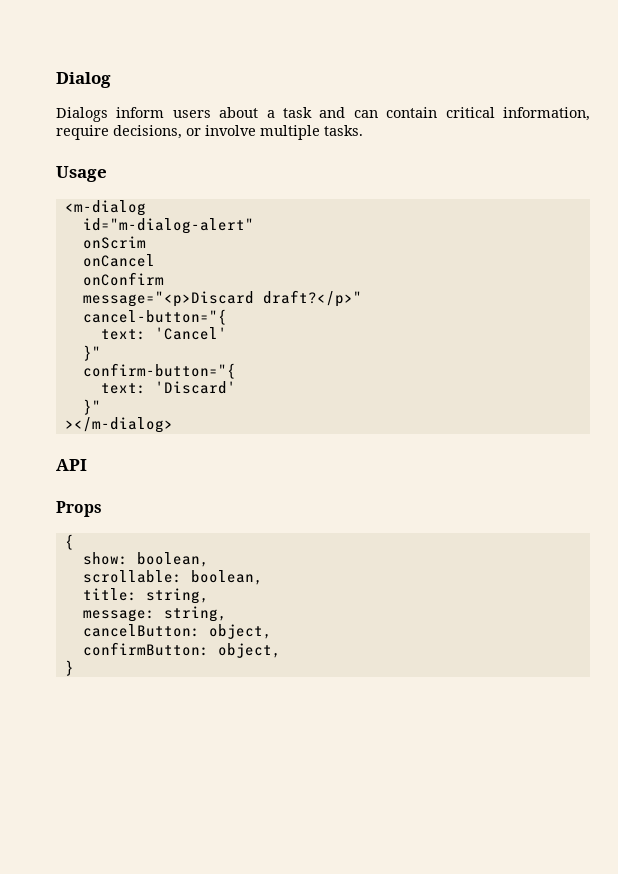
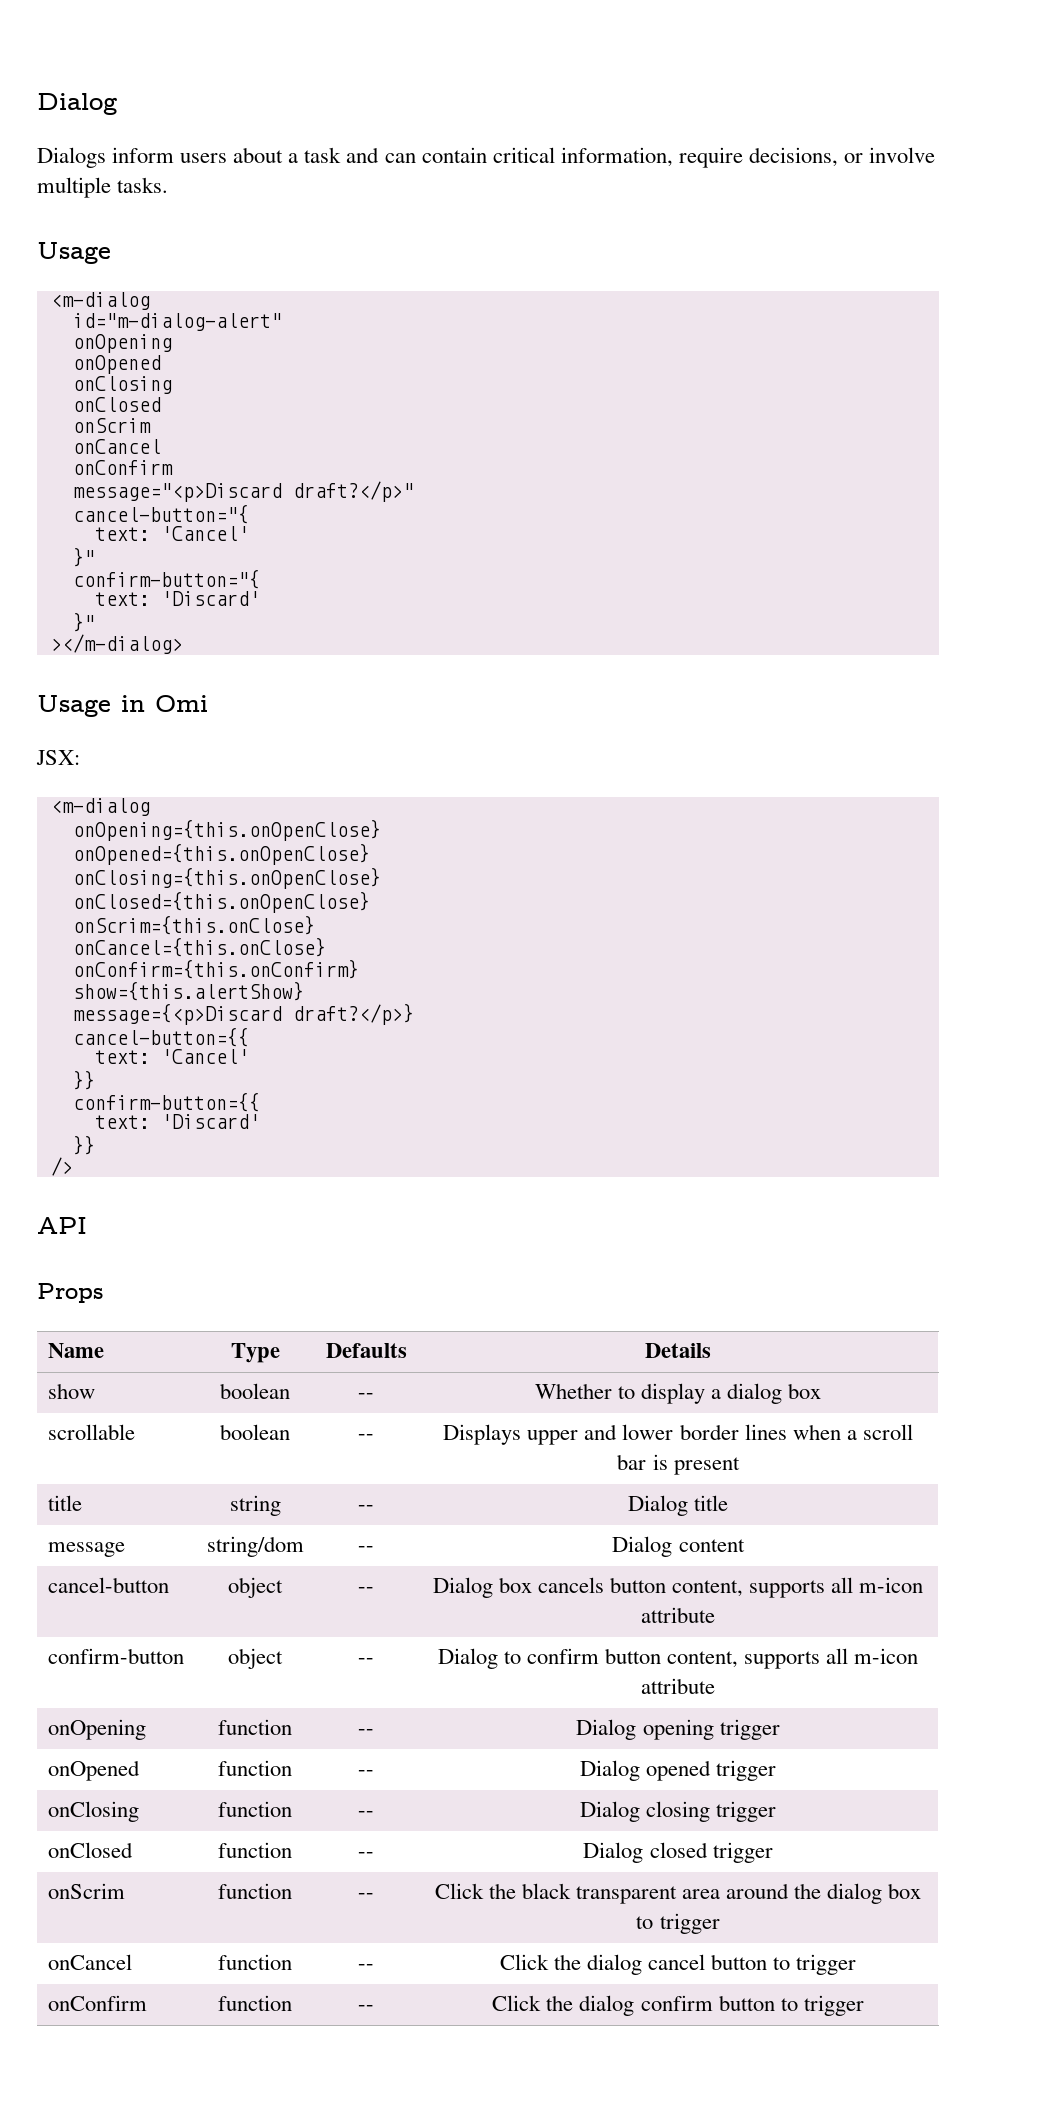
  id="m-dialog-alert"
+ onOpening
+ onOpened
+ onClosing
+ onClosed
+ Usage in Omi
+ JSX:
+ <m-dialog
+ onOpening={this.onOpenClose}
+ onOpened={this.onOpenClose}
+ onClosing={this.onOpenClose}
+ onClosed={this.onOpenClose}
+ onScrim={this.onClose}
+ onCancel={this.onClose}
+ onConfirm={this.onConfirm}
+ show={this.alertShow}
+ message={<p>Discard draft?</p>}
+ cancel-button={{
+ text: 'Cancel'
+ }}
+ confirm-button={{
+ text: 'Discard'
+ }}
+ />
  API
  Props
- {
- show: boolean,
- scrollable: boolean,
- title: string,
- message: string,
- cancelButton: object,
- confirmButton: object,
- }
+ Name | Type | Defaults | Details
+ show | boolean | -- | Whether to display a dialog box
+ scrollable | boolean | -- | Displays upper and lower border lines when a scroll bar is present
+ title | string | -- | Dialog title
+ message | string/dom | -- | Dialog content
+ cancel-button | object | -- | Dialog box cancels button content, supports all m-icon attribute
+ confirm-button | object | -- | Dialog to confirm button content, supports all m-icon attribute
+ onOpening | function | -- | Dialog opening trigger
+ onOpened | function | -- | Dialog opened trigger
+ onClosing | function | -- | Dialog closing trigger
+ onClosed | function | -- | Dialog closed trigger
+ onScrim | function | -- | Click the black transparent area around the dialog box to trigger
+ onCancel | function | -- | Click the dialog cancel button to trigger
+ onConfirm | function | -- | Click the dialog confirm button to trigger

